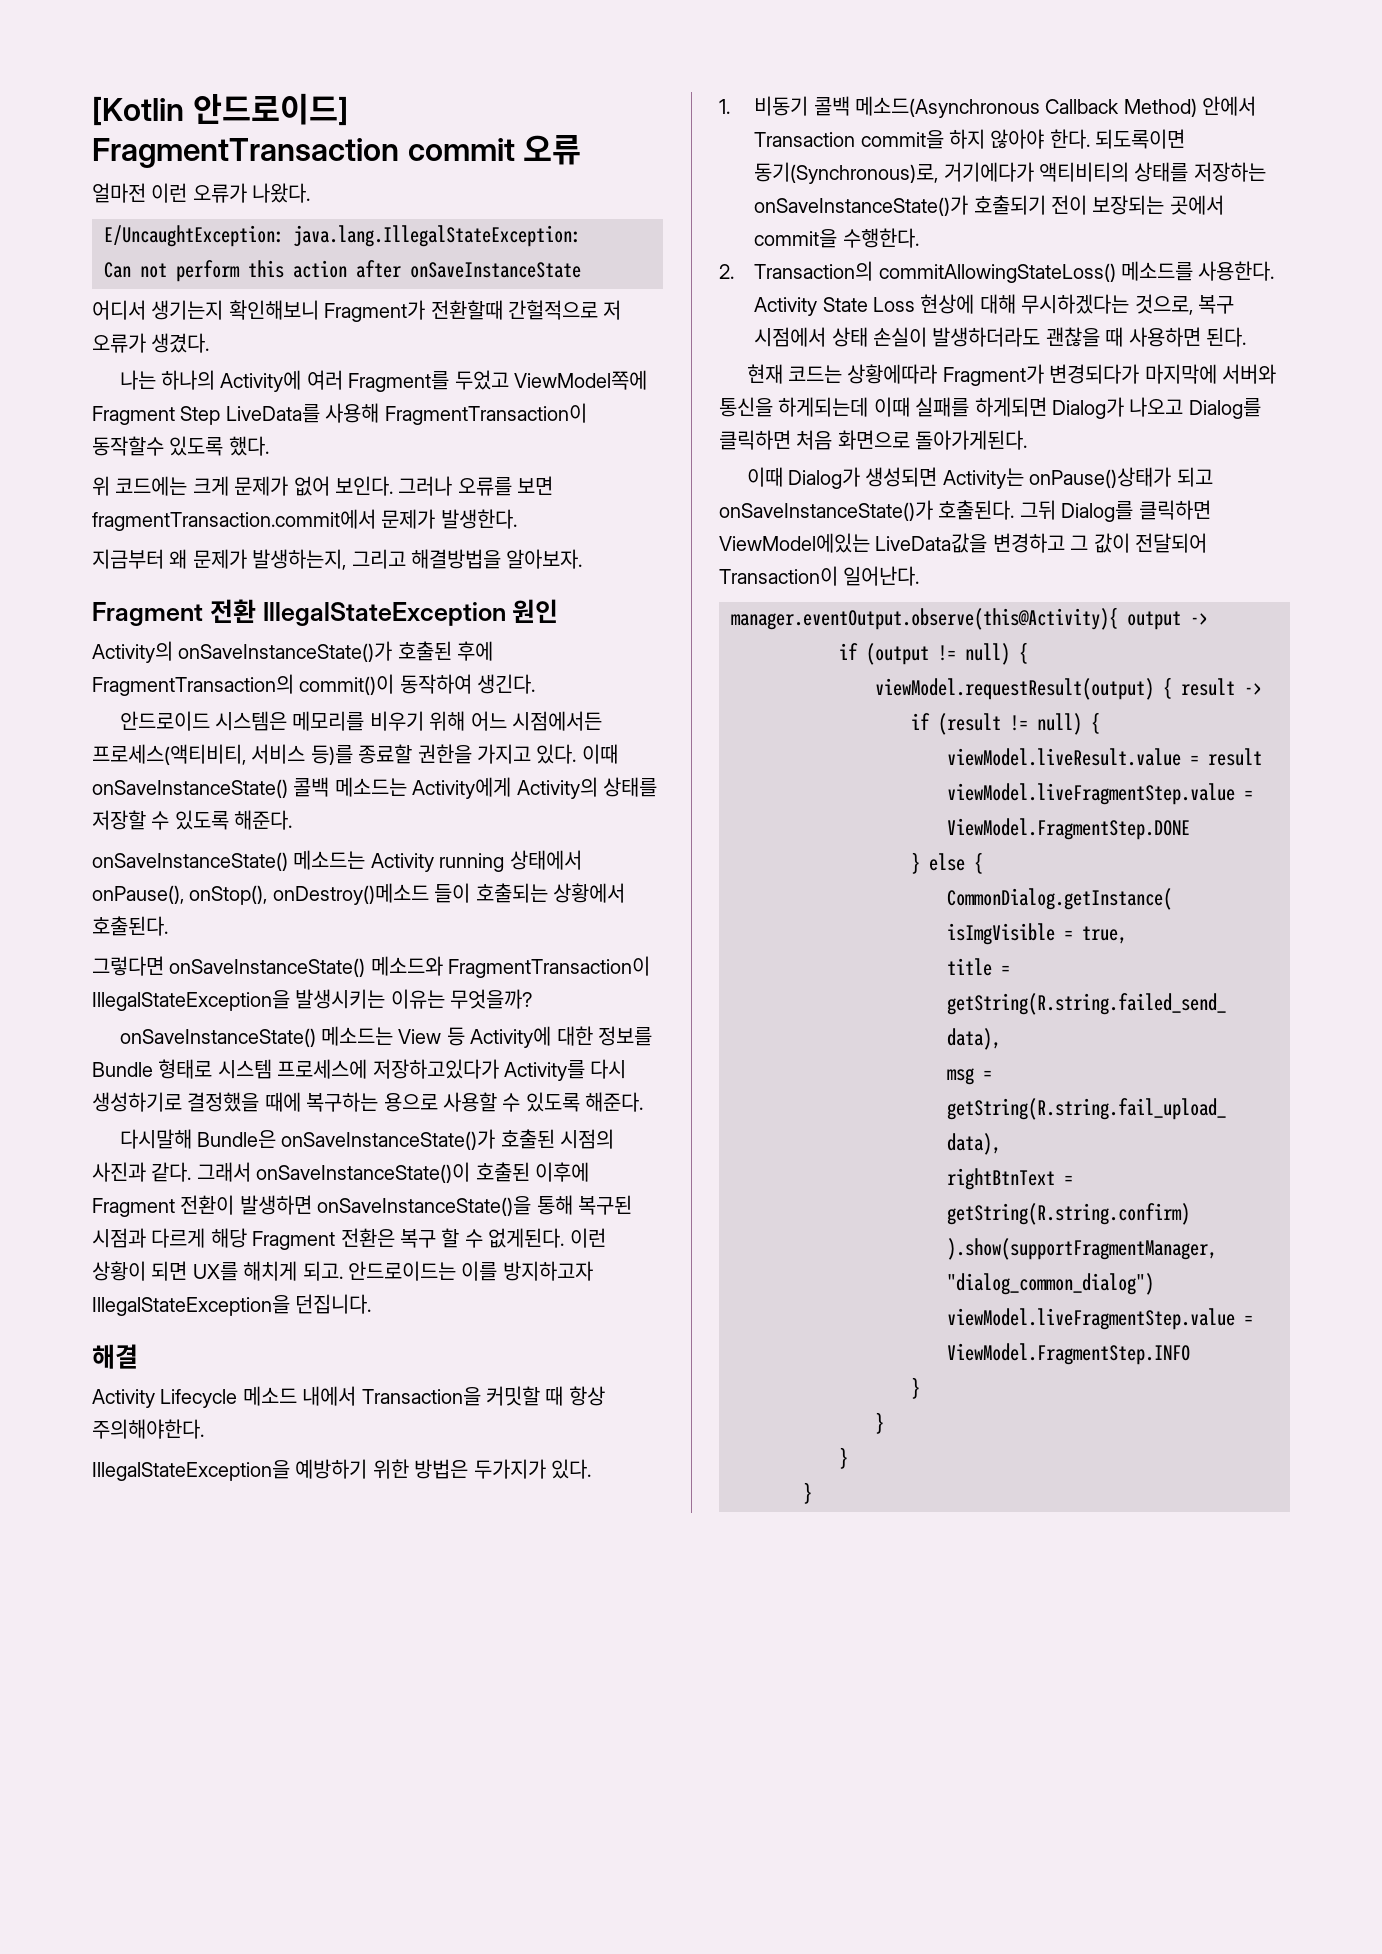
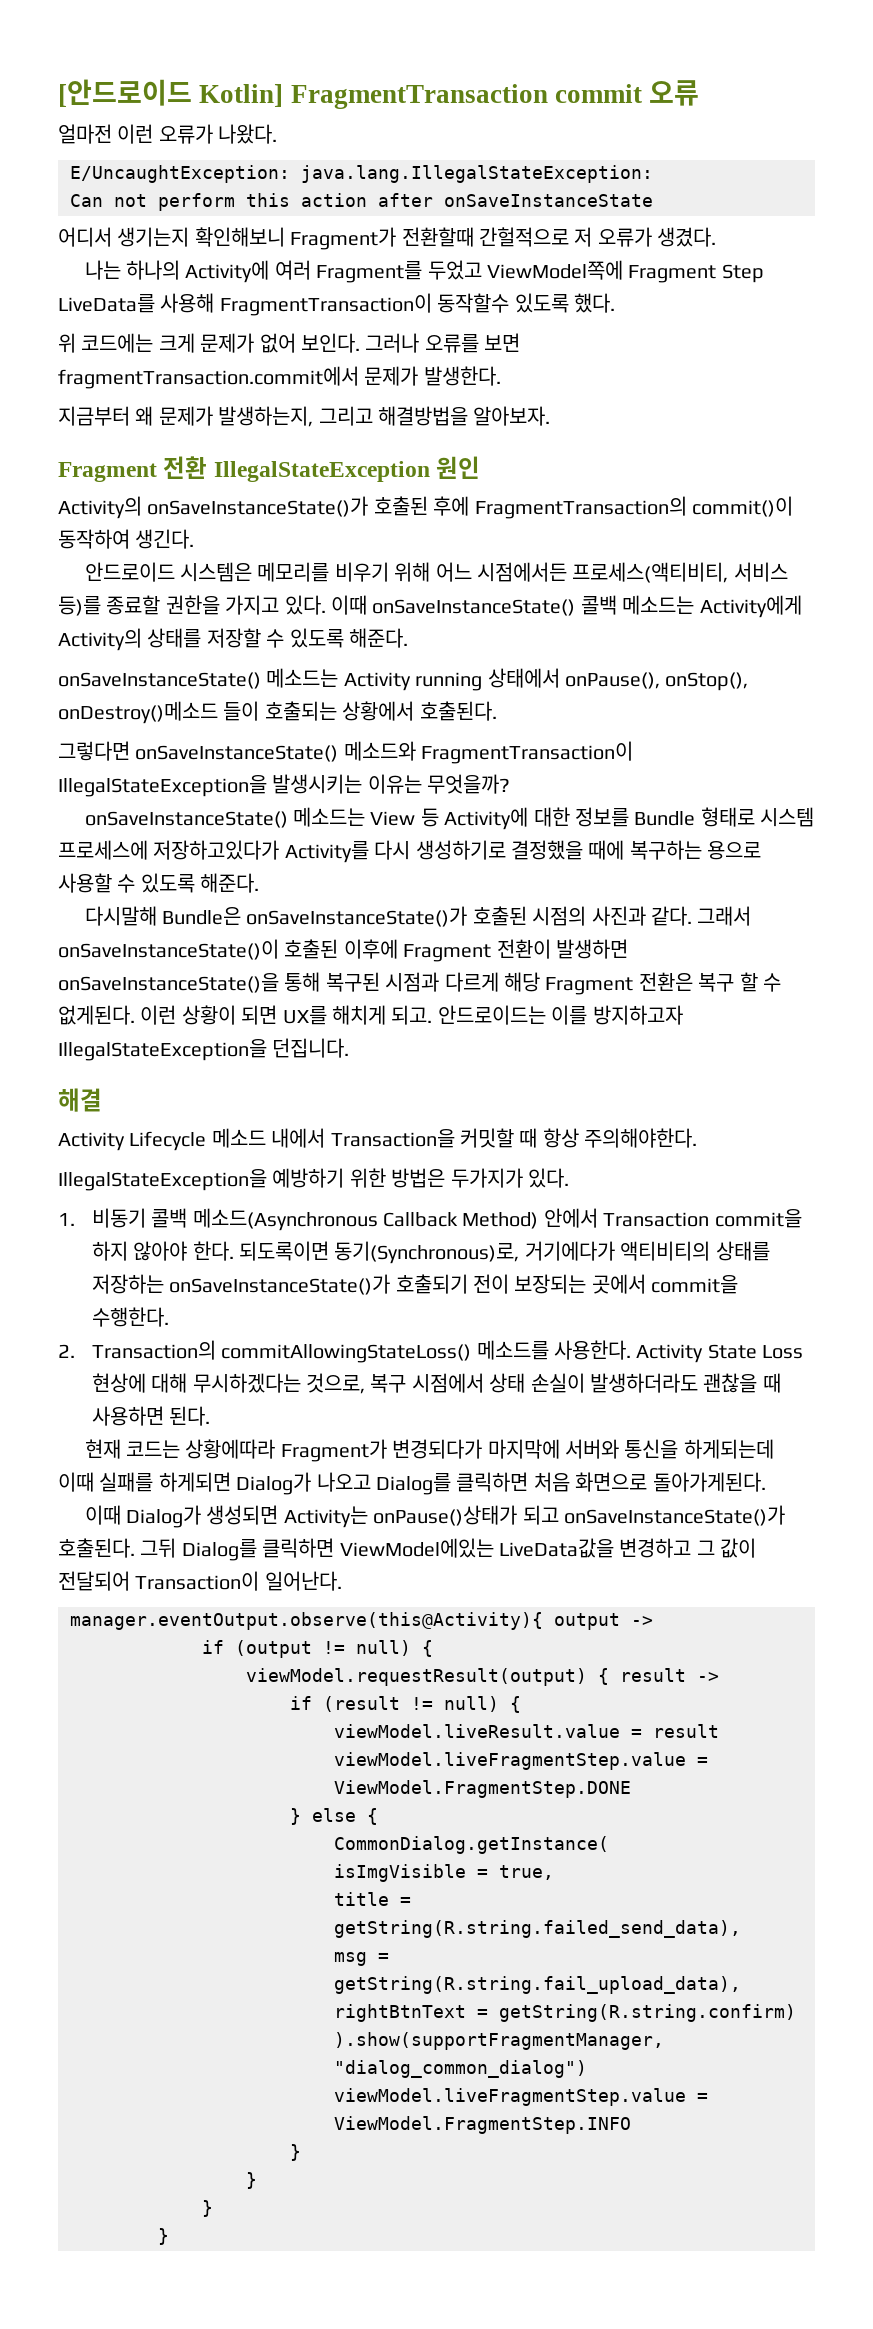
- [Kotlin 안드로이드] FragmentTransaction commit 오류
+ [안드로이드 Kotlin] FragmentTransaction commit 오류

